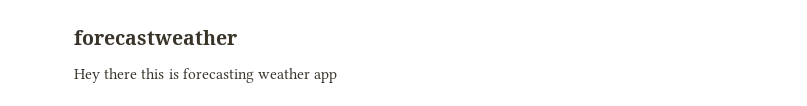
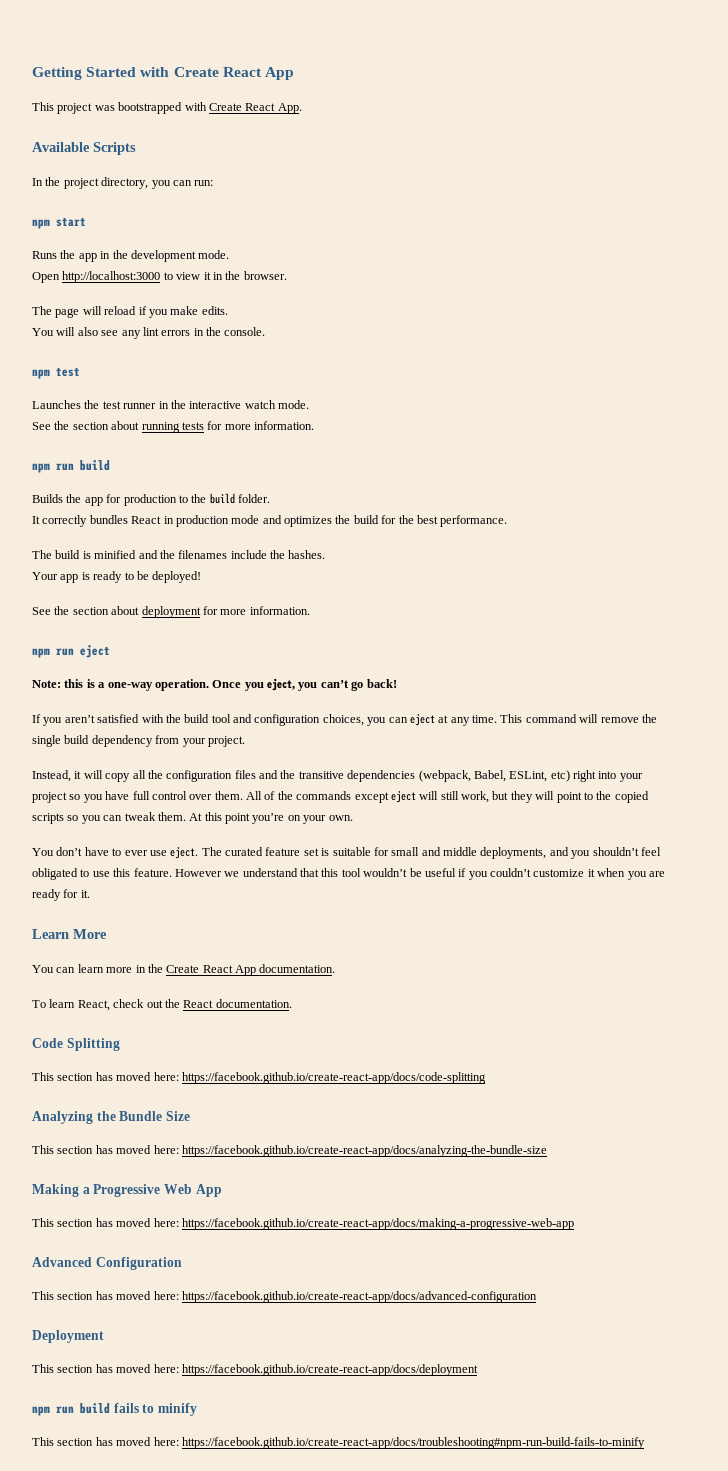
- forecastweather
- Hey there this is forecasting weather app
+ Getting Started with Create React App
+ This project was bootstrapped with Create React App.
+ Available Scripts
+ In the project directory, you can run:
+ npm start
+ Runs the app in the development mode.
+ Open http://localhost:3000 to view it in the browser.
+ The page will reload if you make edits.
+ You will also see any lint errors in the console.
+ npm test
+ Launches the test runner in the interactive watch mode.
+ See the section about running tests for more information.
+ npm run build
+ Builds the app for production to the build folder.
+ It correctly bundles React in production mode and optimizes the build for the best performance.
+ The build is minified and the filenames include the hashes.
+ Your app is ready to be deployed!
+ See the section about deployment for more information.
+ npm run eject
+ Note: this is a one-way operation. Once you eject, you can’t go back!
+ If you aren’t satisfied with the build tool and configuration choices, you can eject at any time. This command will remove the single build dependency from your project.
+ Instead, it will copy all the configuration files and the transitive dependencies (webpack, Babel, ESLint, etc) right into your project so you have full control over them. All of the commands except eject will still work, but they will point to the copied scripts so you can tweak them. At this point you’re on your own.
+ You don’t have to ever use eject. The curated feature set is suitable for small and middle deployments, and you shouldn’t feel obligated to use this feature. However we understand that this tool wouldn’t be useful if you couldn’t customize it when you are ready for it.
+ Learn More
+ You can learn more in the Create React App documentation.
+ To learn React, check out the React documentation.
+ Code Splitting
+ This section has moved here: https://facebook.github.io/create-react-app/docs/code-splitting
+ Analyzing the Bundle Size
+ This section has moved here: https://facebook.github.io/create-react-app/docs/analyzing-the-bundle-size
+ Making a Progressive Web App
+ This section has moved here: https://facebook.github.io/create-react-app/docs/making-a-progressive-web-app
+ Advanced Configuration
+ This section has moved here: https://facebook.github.io/create-react-app/docs/advanced-configuration
+ Deployment
+ This section has moved here: https://facebook.github.io/create-react-app/docs/deployment
+ npm run build fails to minify
+ This section has moved here: https://facebook.github.io/create-react-app/docs/troubleshooting#npm-run-build-fails-to-minify

